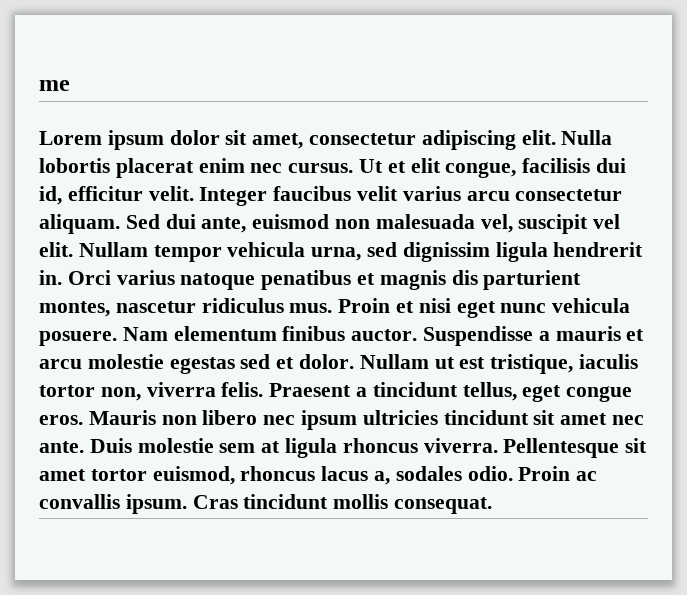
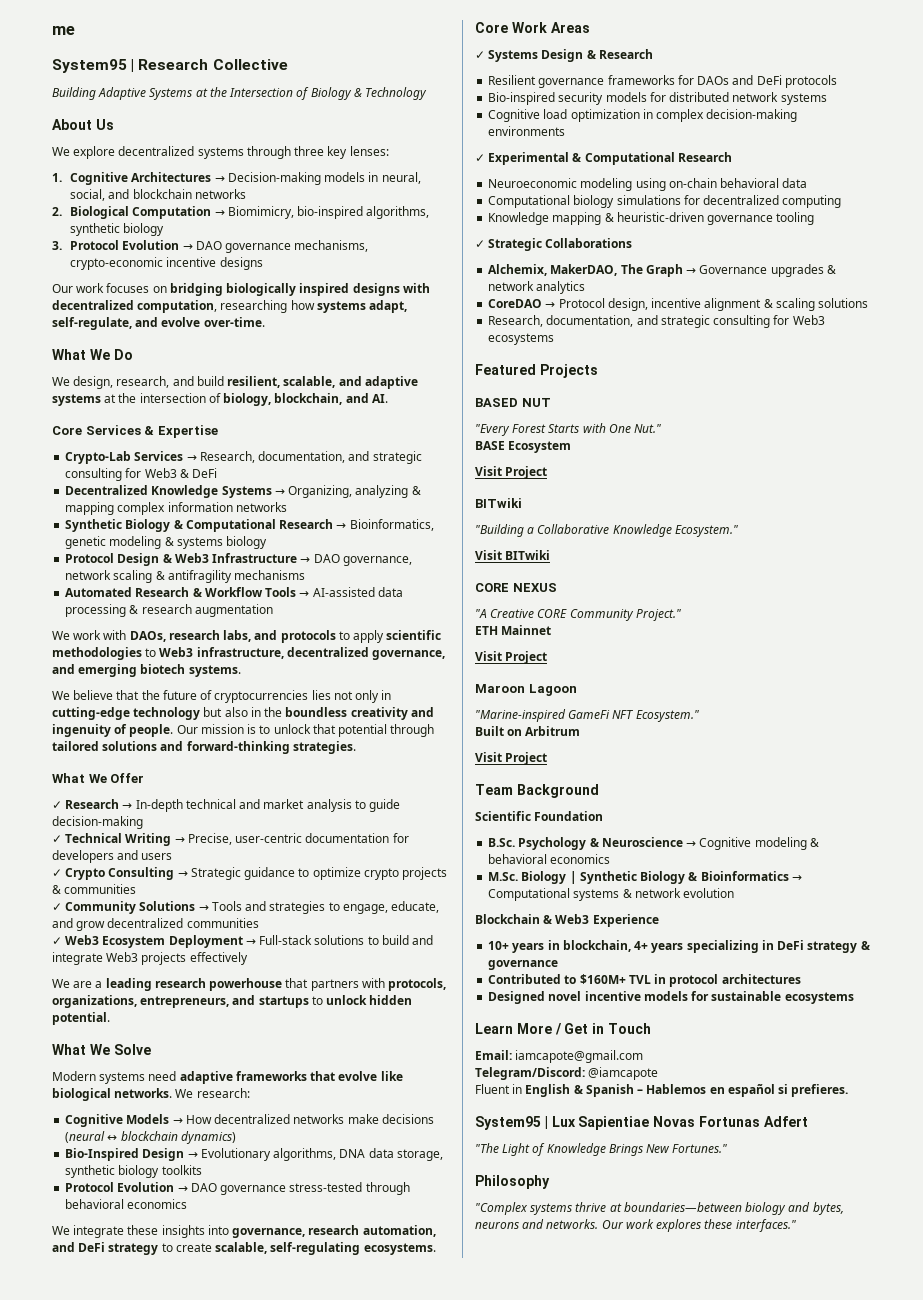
- Lorem ipsum dolor sit amet, consectetur adipiscing elit. Nulla lobortis placerat enim nec cursus. Ut et elit congue, facilisis dui id, efficitur velit. Integer faucibus velit varius arcu consectetur aliquam. Sed dui ante, euismod non malesuada vel, suscipit vel elit. Nullam tempor vehicula urna, sed dignissim ligula hendrerit in. Orci varius natoque penatibus et magnis dis parturient montes, nascetur ridiculus mus. Proin et nisi eget nunc vehicula posuere. Nam elementum finibus auctor. Suspendisse a mauris et arcu molestie egestas sed et dolor. Nullam ut est tristique, iaculis tortor non, viverra felis. Praesent a tincidunt tellus, eget congue eros. Mauris non libero nec ipsum ultricies tincidunt sit amet nec ante. Duis molestie sem at ligula rhoncus viverra. Pellentesque sit amet tortor euismod, rhoncus lacus a, sodales odio. Proin ac convallis ipsum. Cras tincidunt mollis consequat.
+ System95 | Research Collective
+ Building Adaptive Systems at the Intersection of Biology & Technology
+ About Us
+ We explore decentralized systems through three key lenses:
+ 1. Cognitive Architectures → Decision-making models in neural, social, and blockchain networks
+ 2. Biological Computation → Biomimicry, bio-inspired algorithms, synthetic biology
+ 3. Protocol Evolution → DAO governance mechanisms, crypto-economic incentive designs
+ Our work focuses on bridging biologically inspired designs with decentralized computation, researching how systems adapt, self-regulate, and evolve over-time.
+ What We Do
+ We design, research, and build resilient, scalable, and adaptive systems at the intersection of biology, blockchain, and AI.
+ Core Services & Expertise
+ Crypto-Lab Services → Research, documentation, and strategic consulting for Web3 & DeFi
+ Decentralized Knowledge Systems → Organizing, analyzing & mapping complex information networks
+ Synthetic Biology & Computational Research → Bioinformatics, genetic modeling & systems biology
+ Protocol Design & Web3 Infrastructure → DAO governance, network scaling & antifragility mechanisms
+ Automated Research & Workflow Tools → AI-assisted data processing & research augmentation
+ We work with DAOs, research labs, and protocols to apply scientific methodologies to Web3 infrastructure, decentralized governance, and emerging biotech systems.
+ We believe that the future of cryptocurrencies lies not only in cutting-edge technology but also in the boundless creativity and ingenuity of people. Our mission is to unlock that potential through tailored solutions and forward-thinking strategies.
+ What We Offer
+ ✓ Research → In-depth technical and market analysis to guide decision-making
+ ✓ Technical Writing → Precise, user-centric documentation for developers and users
+ ✓ Crypto Consulting → Strategic guidance to optimize crypto projects & communities
+ ✓ Community Solutions → Tools and strategies to engage, educate, and grow decentralized communities
+ ✓ Web3 Ecosystem Deployment → Full-stack solutions to build and integrate Web3 projects effectively
+ We are a leading research powerhouse that partners with protocols, organizations, entrepreneurs, and startups to unlock hidden potential.
+ What We Solve
+ Modern systems need adaptive frameworks that evolve like biological networks. We research:
+ Cognitive Models → How decentralized networks make decisions (neural ↔ blockchain dynamics)
+ Bio-Inspired Design → Evolutionary algorithms, DNA data storage, synthetic biology toolkits
+ Protocol Evolution → DAO governance stress-tested through behavioral economics
+ We integrate these insights into governance, research automation, and DeFi strategy to create scalable, self-regulating ecosystems.
+ Core Work Areas
+ ✓ Systems Design & Research
+ Resilient governance frameworks for DAOs and DeFi protocols
+ Bio-inspired security models for distributed network systems
+ Cognitive load optimization in complex decision-making environments
+ ✓ Experimental & Computational Research
+ Neuroeconomic modeling using on-chain behavioral data
+ Computational biology simulations for decentralized computing
+ Knowledge mapping & heuristic-driven governance tooling
+ ✓ Strategic Collaborations
+ Alchemix, MakerDAO, The Graph → Governance upgrades & network analytics
+ CoreDAO → Protocol design, incentive alignment & scaling solutions
+ Research, documentation, and strategic consulting for Web3 ecosystems
+ Featured Projects
+ BASED NUT
+ "Every Forest Starts with One Nut."
+ BASE Ecosystem
+ Visit Project
+ BITwiki
+ "Building a Collaborative Knowledge Ecosystem."
+ Visit BITwiki
+ CORE NEXUS
+ "A Creative CORE Community Project."
+ ETH Mainnet
+ Visit Project
+ Maroon Lagoon
+ "Marine-inspired GameFi NFT Ecosystem."
+ Built on Arbitrum
+ Visit Project
+ Team Background
+ Scientific Foundation
+ B.Sc. Psychology & Neuroscience → Cognitive modeling & behavioral economics
+ M.Sc. Biology | Synthetic Biology & Bioinformatics → Computational systems & network evolution
+ Blockchain & Web3 Experience
+ 10+ years in blockchain, 4+ years specializing in DeFi strategy & governance
+ Contributed to $160M+ TVL in protocol architectures
+ Designed novel incentive models for sustainable ecosystems
+ Learn More / Get in Touch
+ Email: iamcapote@gmail.com
+ Telegram/Discord: @iamcapote
+ Fluent in English & Spanish – Hablemos en español si prefieres.
+ System95 | Lux Sapientiae Novas Fortunas Adfert
+ "The Light of Knowledge Brings New Fortunes."
+ Philosophy
+ "Complex systems thrive at boundaries—between biology and bytes, neurons and networks. Our work explores these interfaces."

